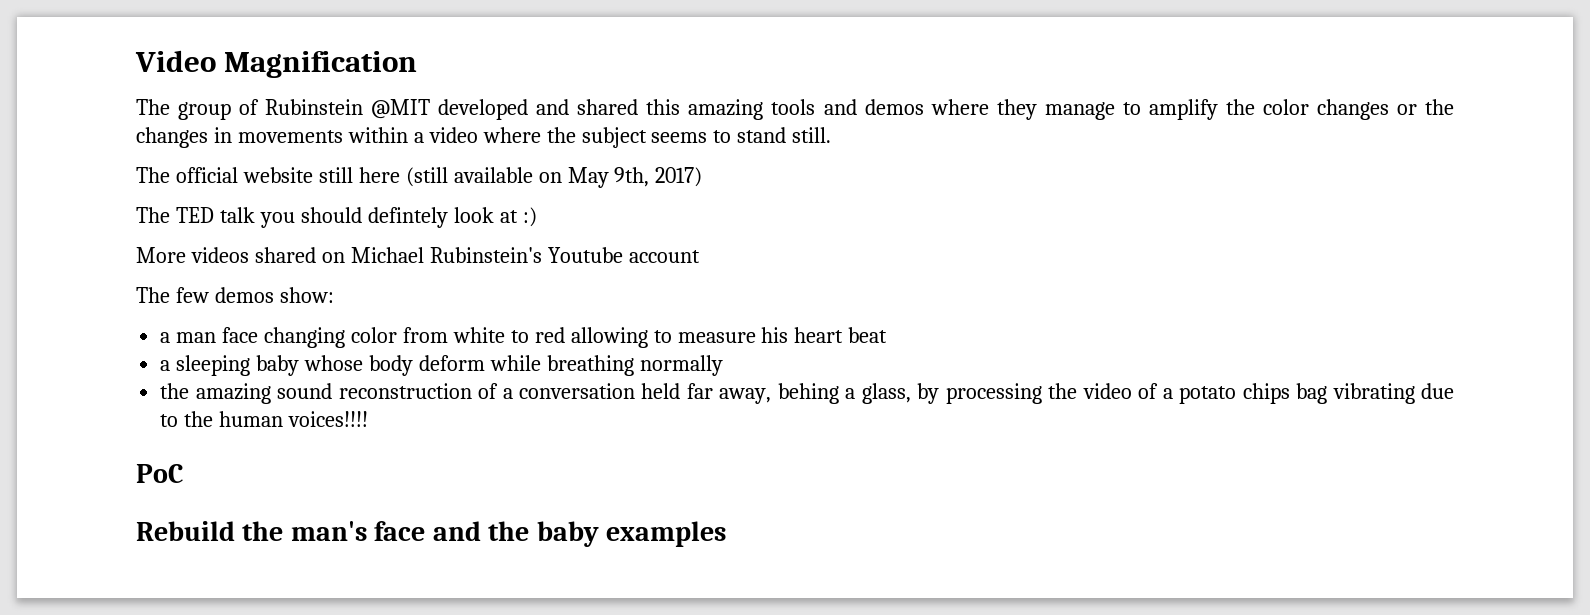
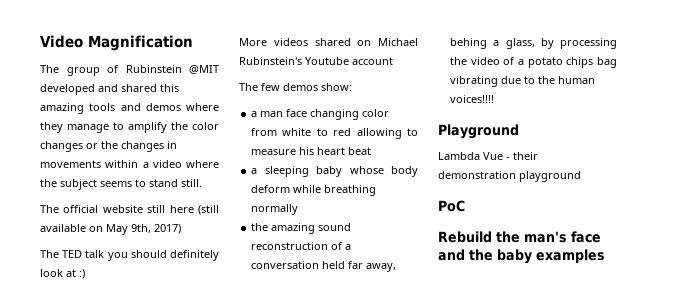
- The TED talk you should defintely look at :)
+ The TED talk you should definitely look at :)
+ Playground
+ Lambda Vue - their demonstration playground

